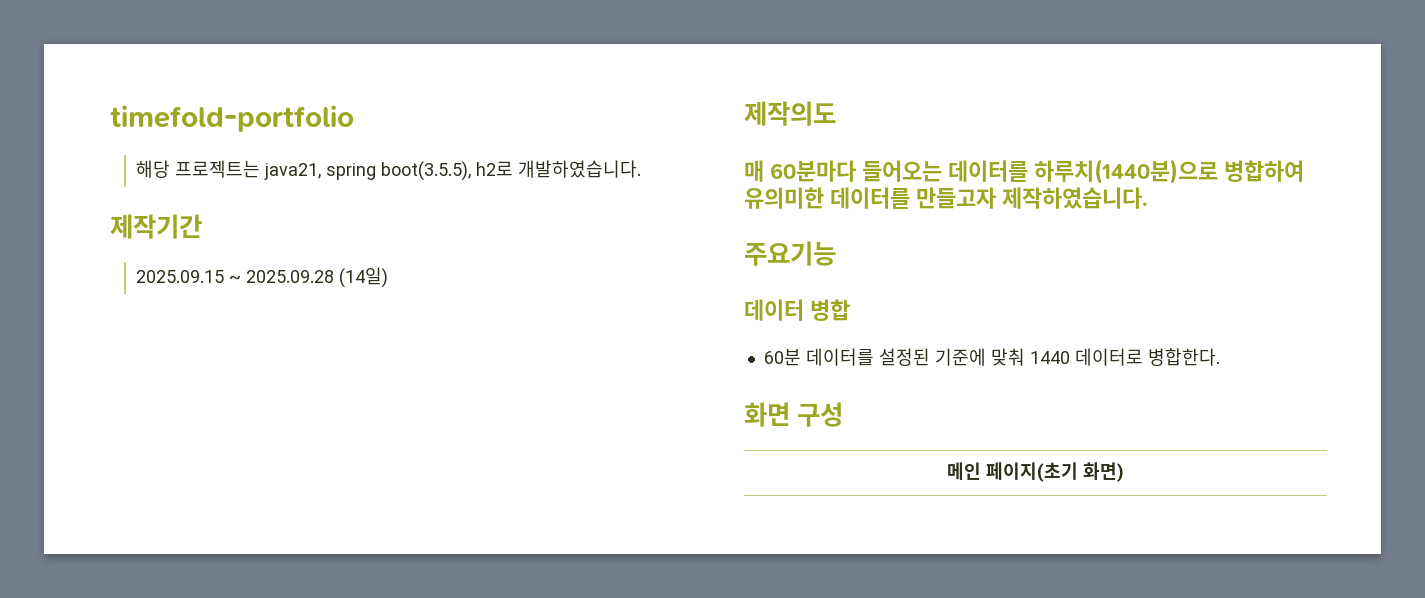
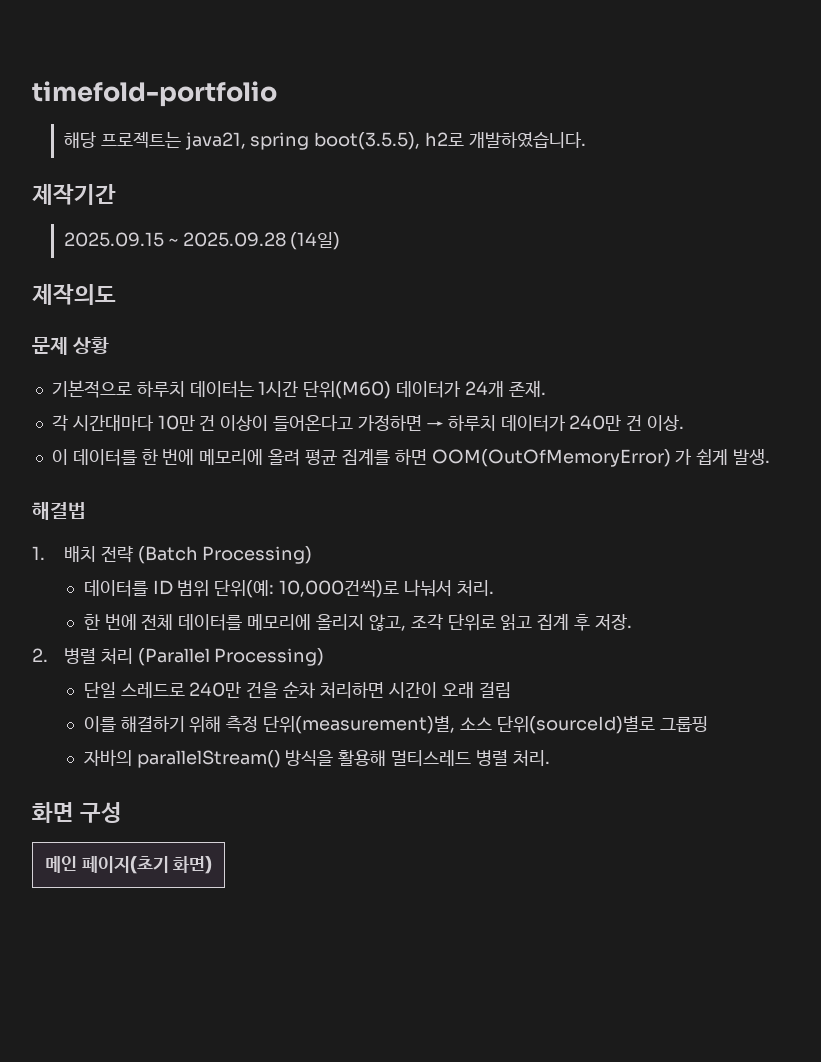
- 매 60분마다 들어오는 데이터를 하루치(1440분)으로 병합하여 유의미한 데이터를 만들고자 제작하였습니다.
- 주요기능
- 데이터 병합
- 60분 데이터를 설정된 기준에 맞춰 1440 데이터로 병합한다.
+ 문제 상황
+ 기본적으로 하루치 데이터는 1시간 단위(M60) 데이터가 24개 존재.
+ 각 시간대마다 10만 건 이상이 들어온다고 가정하면 → 하루치 데이터가 240만 건 이상.
+ 이 데이터를 한 번에 메모리에 올려 평균 집계를 하면 OOM(OutOfMemoryError) 가 쉽게 발생.
+ 해결법
+ 1. 배치 전략 (Batch Processing)
+ 데이터를 ID 범위 단위(예: 10,000건씩)로 나눠서 처리.
+ 한 번에 전체 데이터를 메모리에 올리지 않고, 조각 단위로 읽고 집계 후 저장.
+ 2. 병렬 처리 (Parallel Processing)
+ 단일 스레드로 240만 건을 순차 처리하면 시간이 오래 걸림
+ 이를 해결하기 위해 측정 단위(measurement)별, 소스 단위(sourceId)별로 그룹핑
+ 자바의 parallelStream() 방식을 활용해 멀티스레드 병렬 처리.

